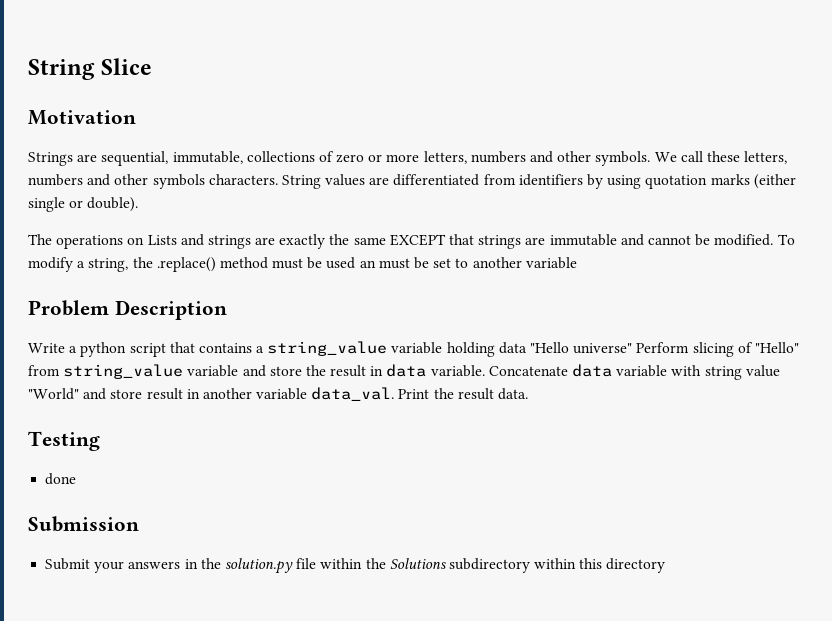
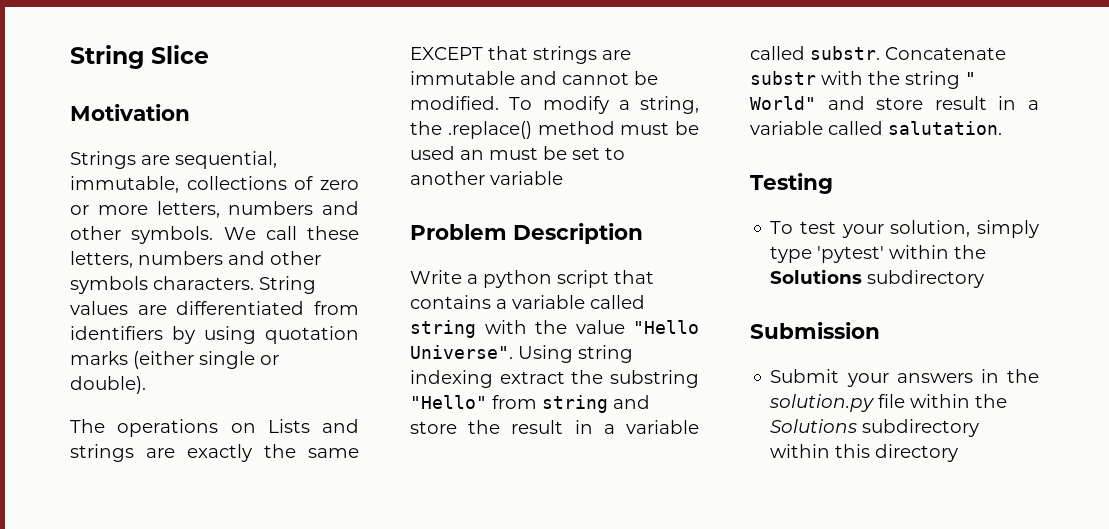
- Write a python script that contains a string_value variable holding data "Hello universe" Perform slicing of "Hello" from string_value variable and store the result in data variable. Concatenate data variable with string value "World" and store result in another variable data_val. Print the result data.
+ Write a python script that contains a variable called string with the value "Hello Universe". Using string indexing extract the substring "Hello" from string and store the result in a variable called substr. Concatenate substr with the string " World" and store result in a variable called salutation.
  Testing
- done
+ To test your solution, simply type 'pytest' within the Solutions subdirectory

